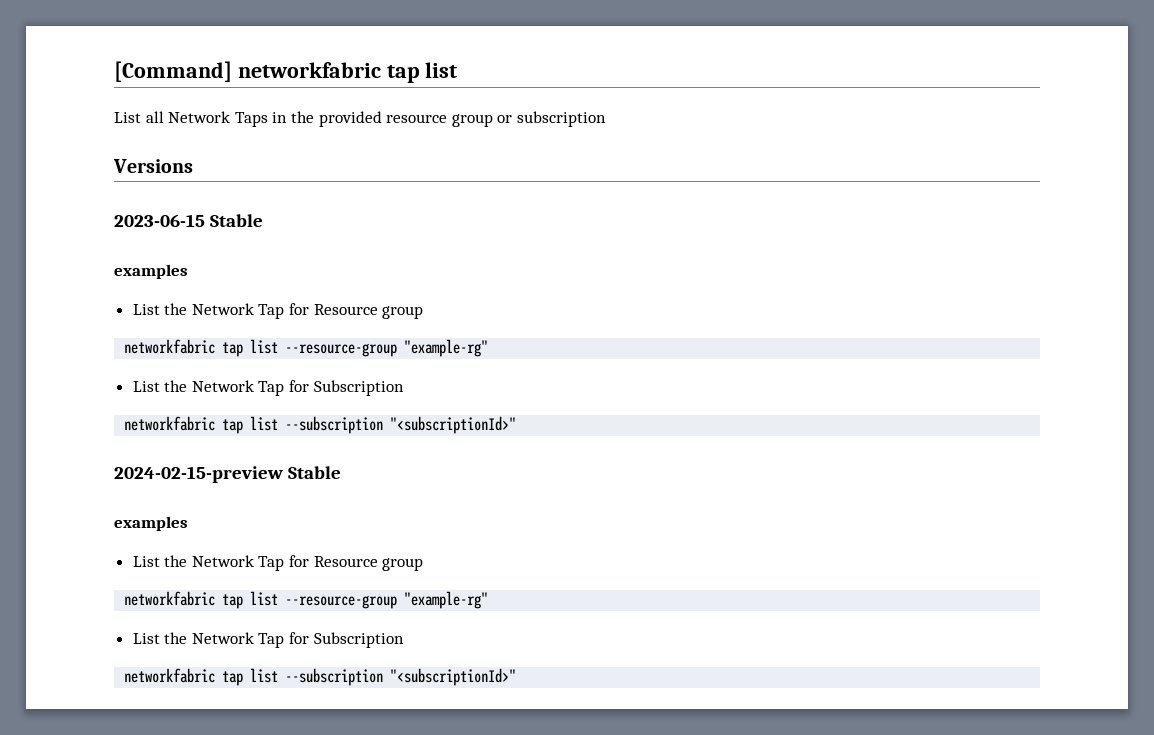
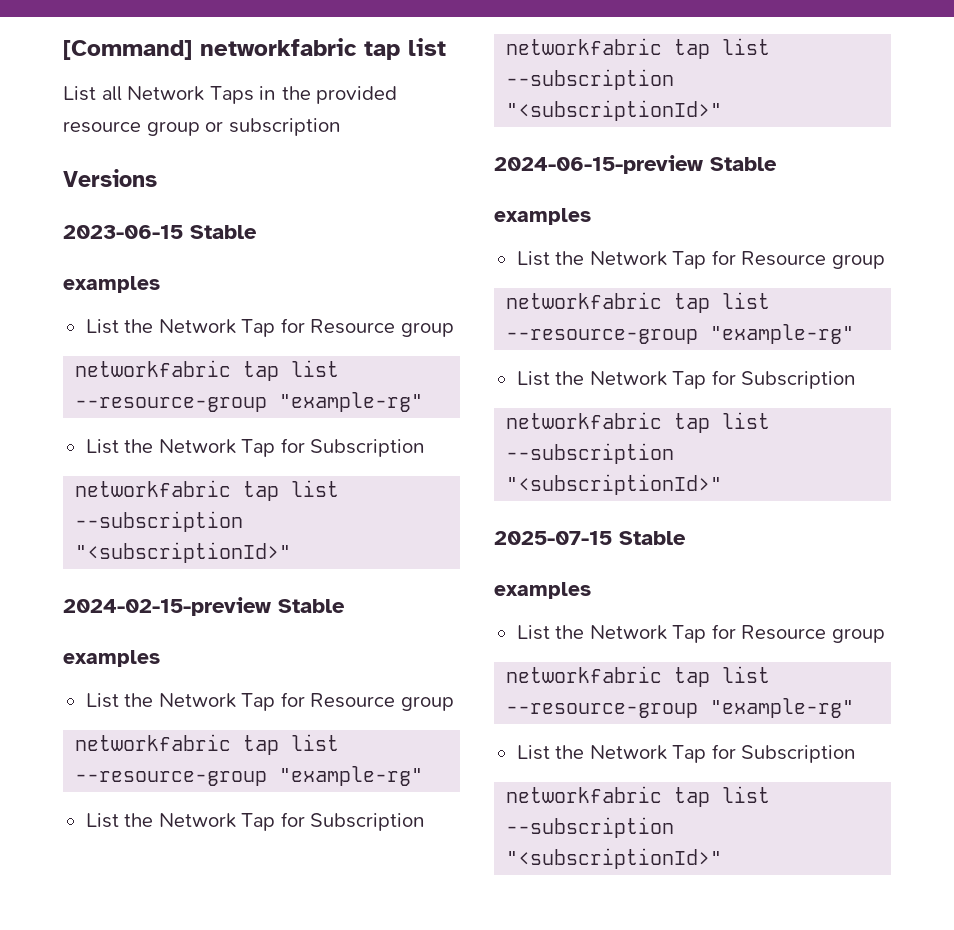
+ 2024-06-15-preview Stable
+ examples
+ List the Network Tap for Resource group
+ networkfabric tap list --resource-group "example-rg"
+ List the Network Tap for Subscription
+ networkfabric tap list --subscription "<subscriptionId>"
+ 2025-07-15 Stable
+ examples
+ List the Network Tap for Resource group
+ networkfabric tap list --resource-group "example-rg"
+ List the Network Tap for Subscription
+ networkfabric tap list --subscription "<subscriptionId>"

